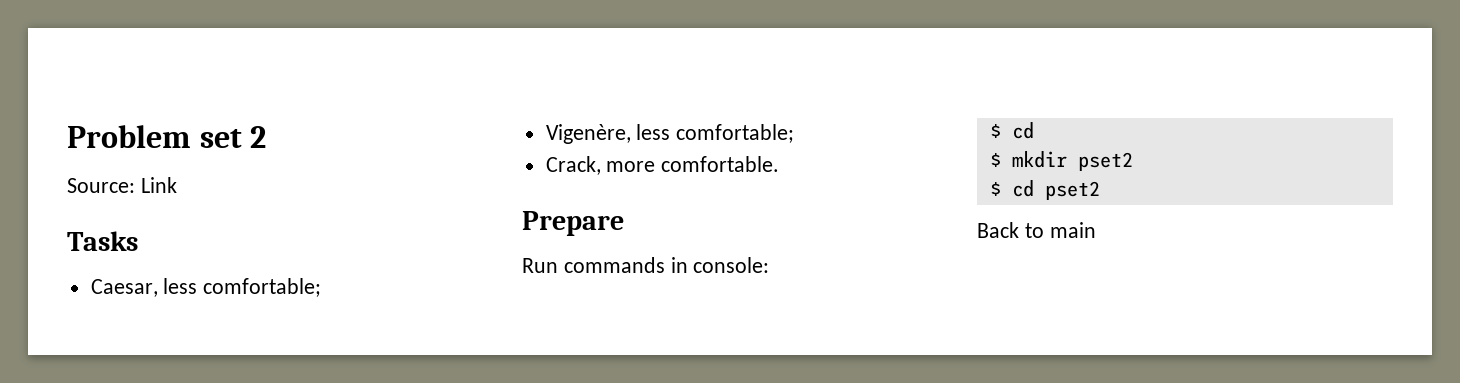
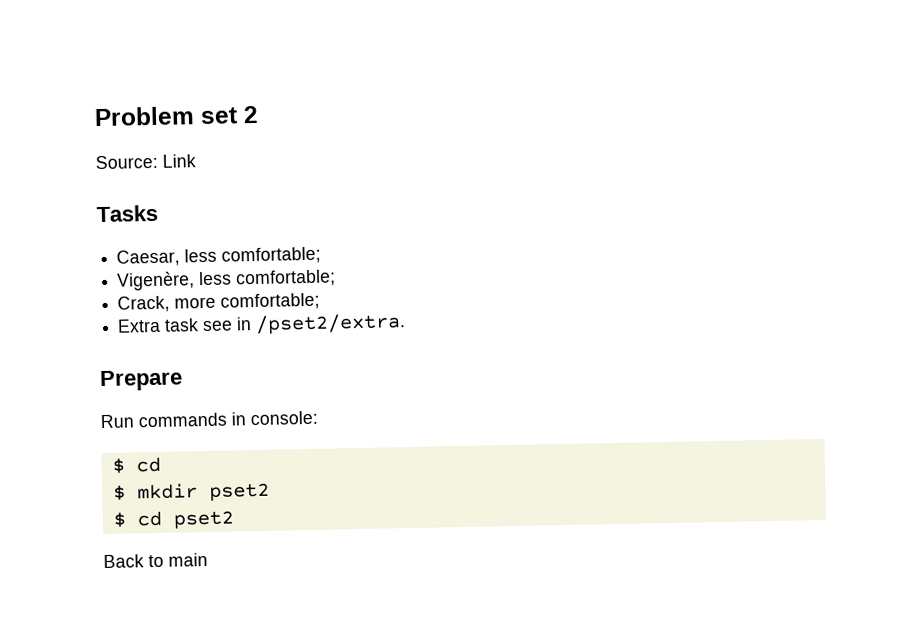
- Crack, more comfortable.
+ Crack, more comfortable;
+ Extra task see in /pset2/extra.

